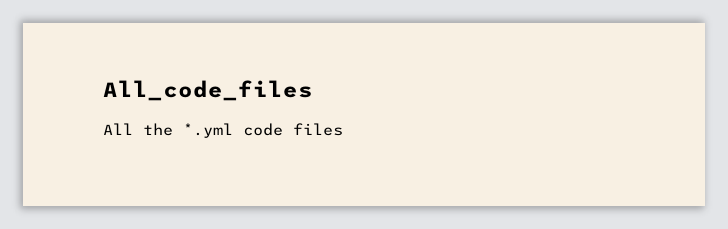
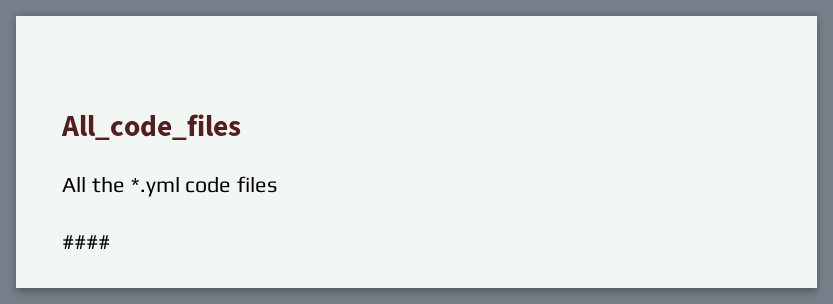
+ ####

